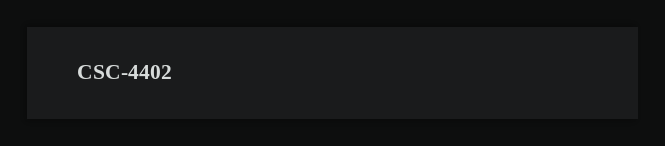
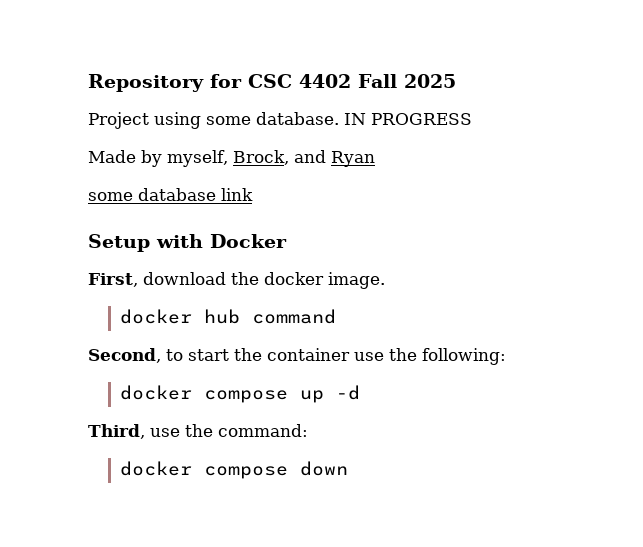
- CSC-4402
+ Repository for CSC 4402 Fall 2025
+ Project using some database. IN PROGRESS
+ Made by myself, Brock, and Ryan
+ some database link
+ Setup with Docker
+ First, download the docker image.
+ docker hub command
+ Second, to start the container use the following:
+ docker compose up -d
+ Third, use the command:
+ docker compose down

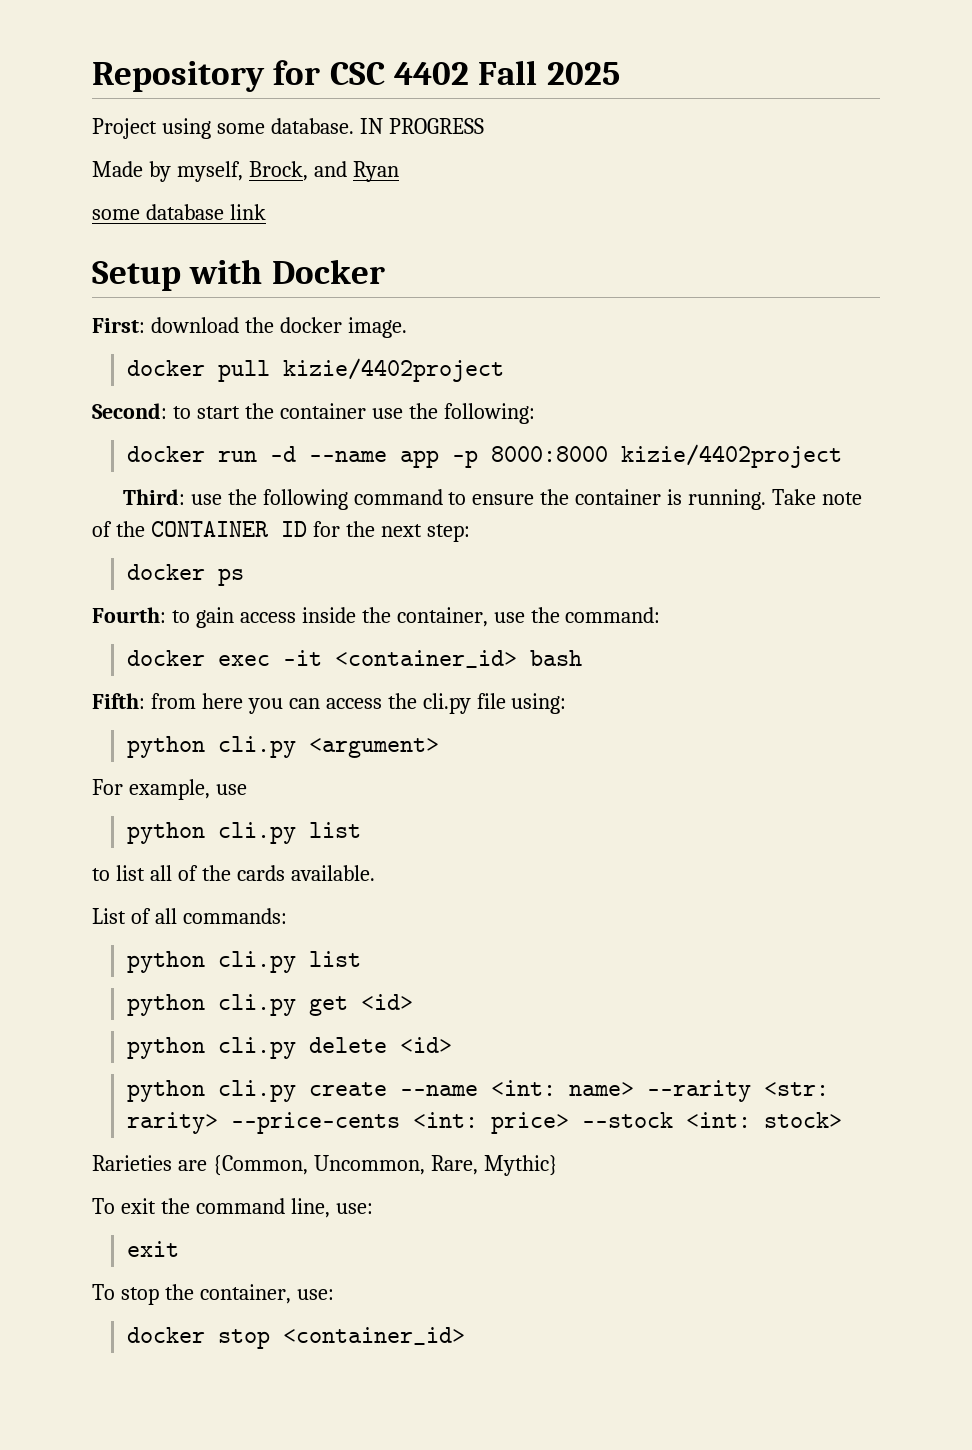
- First, download the docker image.
+ First: download the docker image.
- docker hub command
- Second, to start the container use the following:
+ docker pull kizie/4402project
+ Second: to start the container use the following:
- docker compose up -d
- Third, use the command:
- docker compose down
+ docker run -d --name app -p 8000:8000 kizie/4402project
+ Third: use the following command to ensure the container is running. Take note of the CONTAINER ID for the next step:
+ docker ps
+ Fourth: to gain access inside the container, use the command:
+ docker exec -it <container_id> bash
+ Fifth: from here you can access the cli.py file using:
+ python cli.py <argument>
+ For example, use
+ python cli.py list
+ to list all of the cards available.
+ List of all commands:
+ python cli.py list
+ python cli.py get <id>
+ python cli.py delete <id>
+ python cli.py create --name <int: name> --rarity <str: rarity> --price-cents <int: price> --stock <int: stock>
+ Rarieties are {Common, Uncommon, Rare, Mythic}
+ To exit the command line, use:
+ exit
+ To stop the container, use:
+ docker stop <container_id>

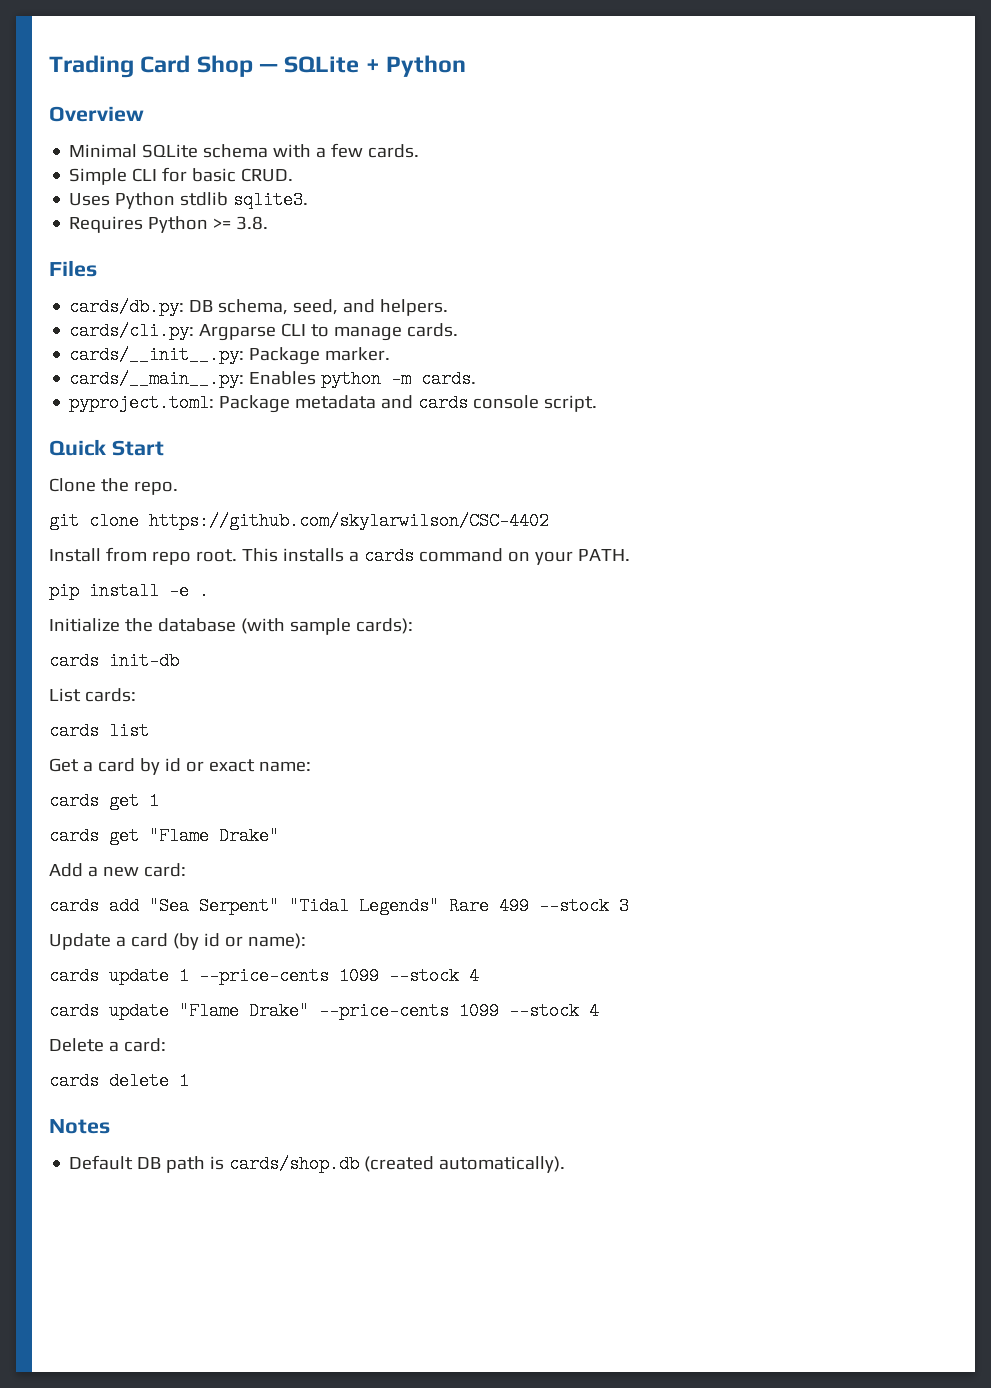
- Repository for CSC 4402 Fall 2025
- Project using some database. IN PROGRESS
- Made by myself, Brock, and Ryan
- some database link
- Setup with Docker
- First: download the docker image.
- docker pull kizie/4402project
- Second: to start the container use the following:
- docker run -d --name app -p 8000:8000 kizie/4402project
- Third: use the following command to ensure the container is running. Take note of the CONTAINER ID for the next step:
- docker ps
- Fourth: to gain access inside the container, use the command:
- docker exec -it <container_id> bash
- Fifth: from here you can access the cli.py file using:
- python cli.py <argument>
- For example, use
- python cli.py list
- to list all of the cards available.
- List of all commands:
- python cli.py list
- python cli.py get <id>
- python cli.py delete <id>
- python cli.py create --name <int: name> --rarity <str: rarity> --price-cents <int: price> --stock <int: stock>
- Rarieties are {Common, Uncommon, Rare, Mythic}
- To exit the command line, use:
- exit
- To stop the container, use:
- docker stop <container_id>
+ Trading Card Shop — SQLite + Python
+ Overview
+ Minimal SQLite schema with a few cards.
+ Simple CLI for basic CRUD.
+ Uses Python stdlib sqlite3.
+ Requires Python >= 3.8.
+ Files
+ cards/db.py: DB schema, seed, and helpers.
+ cards/cli.py: Argparse CLI to manage cards.
+ cards/__init__.py: Package marker.
+ cards/__main__.py: Enables python -m cards.
+ pyproject.toml: Package metadata and cards console script.
+ Quick Start
+ Clone the repo.
+ git clone https://github.com/skylarwilson/CSC-4402
+ Install from repo root. This installs a cards command on your PATH.
+ pip install -e .
+ Initialize the database (with sample cards):
+ cards init-db
+ List cards:
+ cards list
+ Get a card by id or exact name:
+ cards get 1
+ cards get "Flame Drake"
+ Add a new card:
+ cards add "Sea Serpent" "Tidal Legends" Rare 499 --stock 3
+ Update a card (by id or name):
+ cards update 1 --price-cents 1099 --stock 4
+ cards update "Flame Drake" --price-cents 1099 --stock 4
+ Delete a card:
+ cards delete 1
+ Notes
+ Default DB path is cards/shop.db (created automatically).

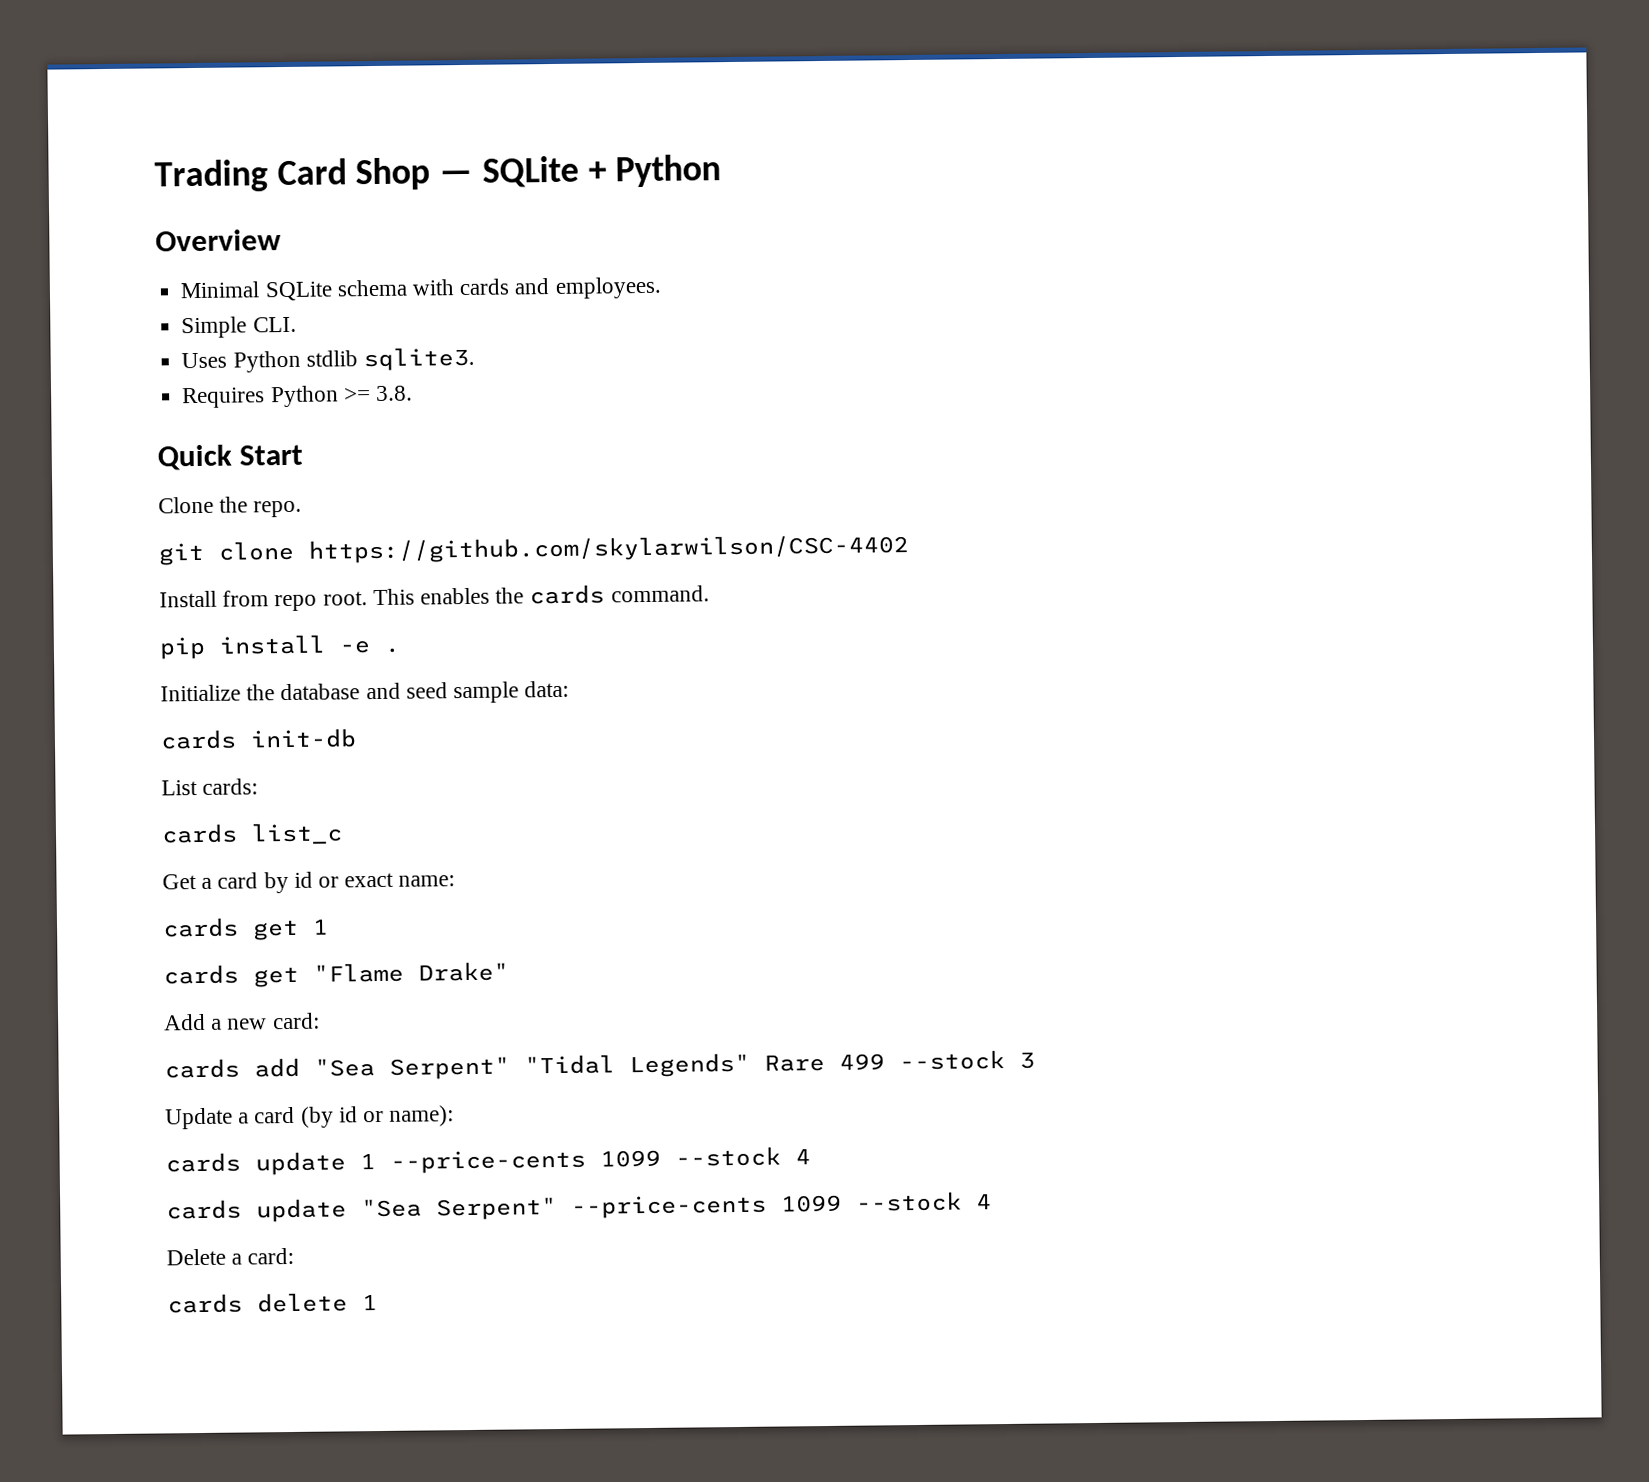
- Minimal SQLite schema with a few cards.
- Simple CLI for basic CRUD.
+ Minimal SQLite schema with cards and employees.
+ Simple CLI.
- Files
- cards/db.py: DB schema, seed, and helpers.
- cards/cli.py: Argparse CLI to manage cards.
- cards/__init__.py: Package marker.
- cards/__main__.py: Enables python -m cards.
- pyproject.toml: Package metadata and cards console script.
- This installs a cards command on your PATH.
+ This enables the cards command.
- Initialize the database (with sample cards):
+ Initialize the database and seed sample data:
- cards list
+ cards list_c
- cards update "Flame Drake" --price-cents 1099 --stock 4
+ cards update "Sea Serpent" --price-cents 1099 --stock 4
- Notes
- Default DB path is cards/shop.db (created automatically).

